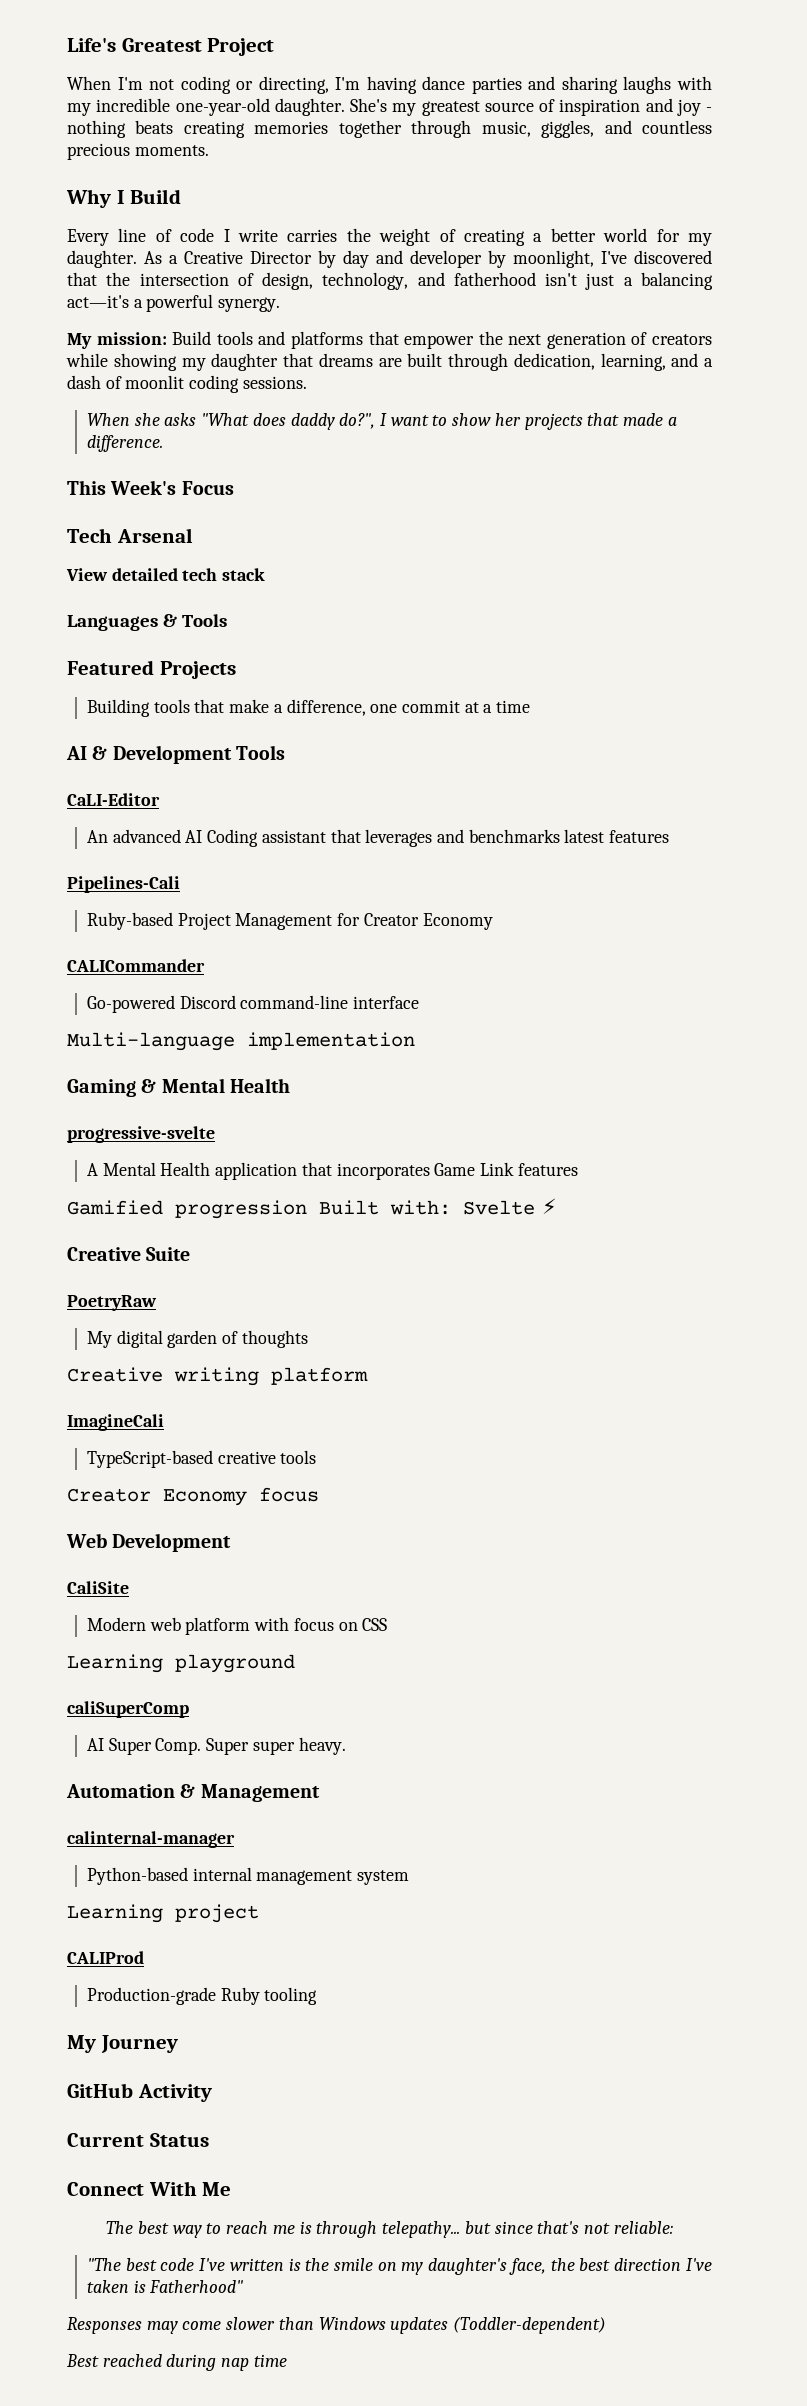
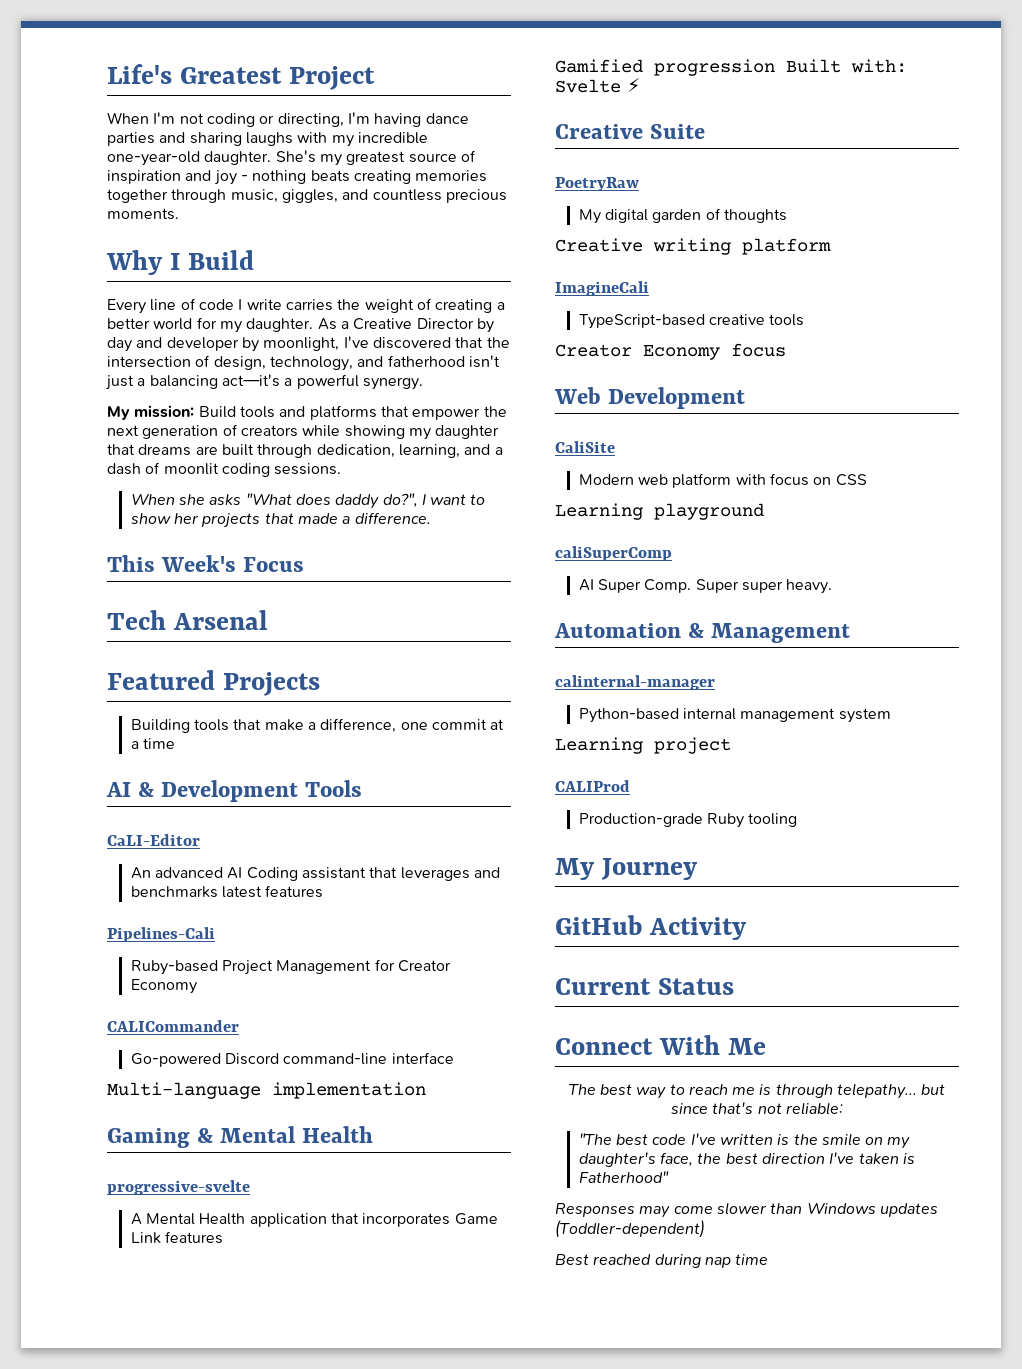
- View detailed tech stack
- Languages & Tools

